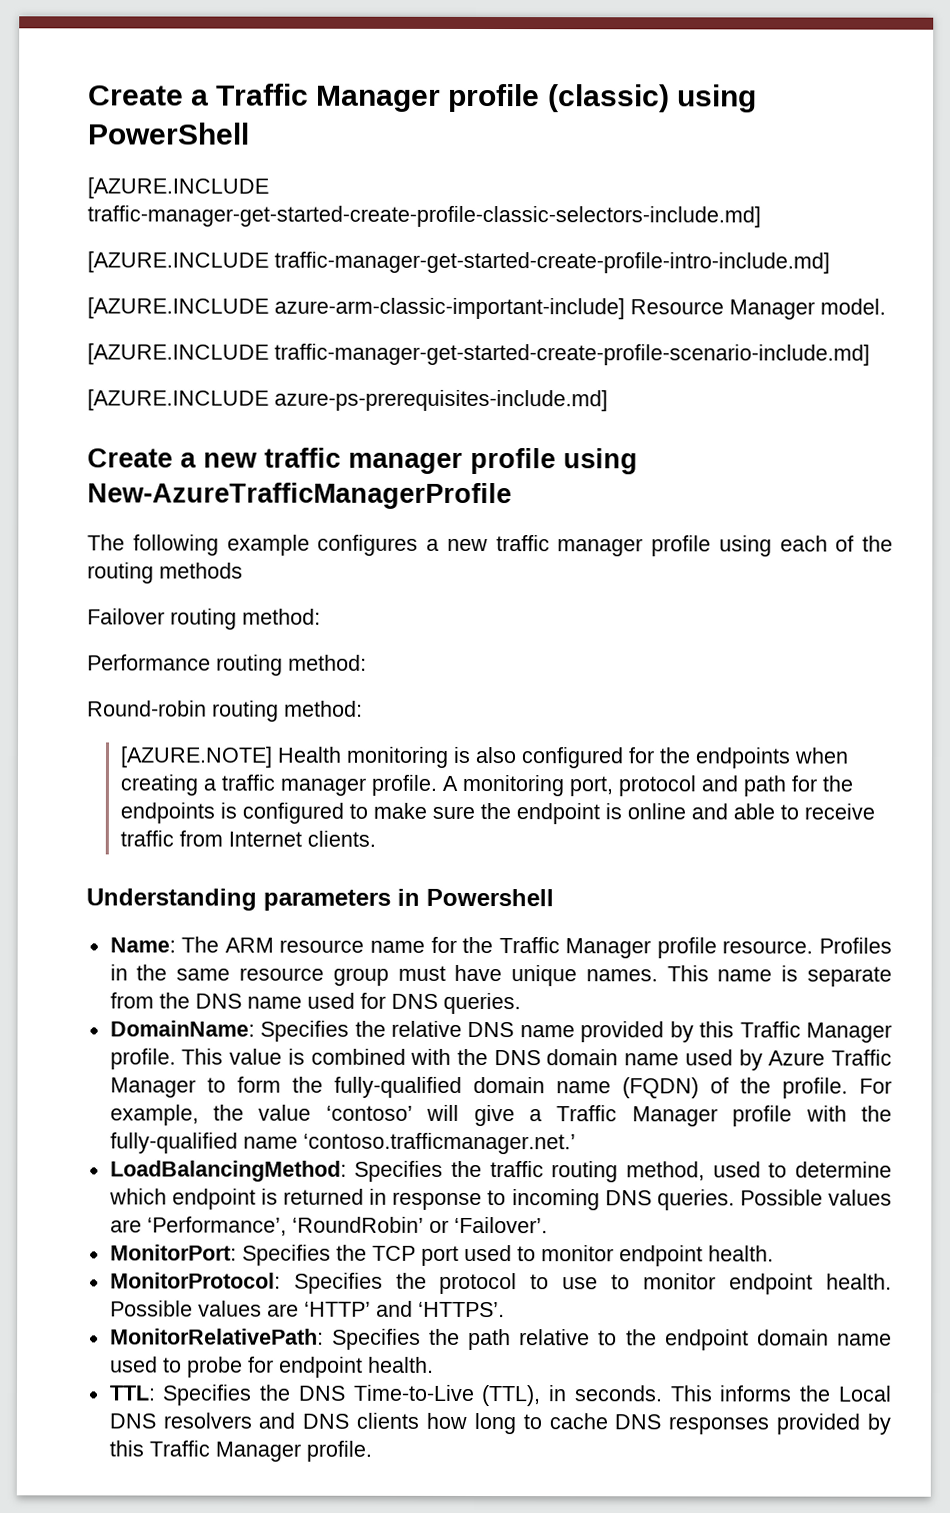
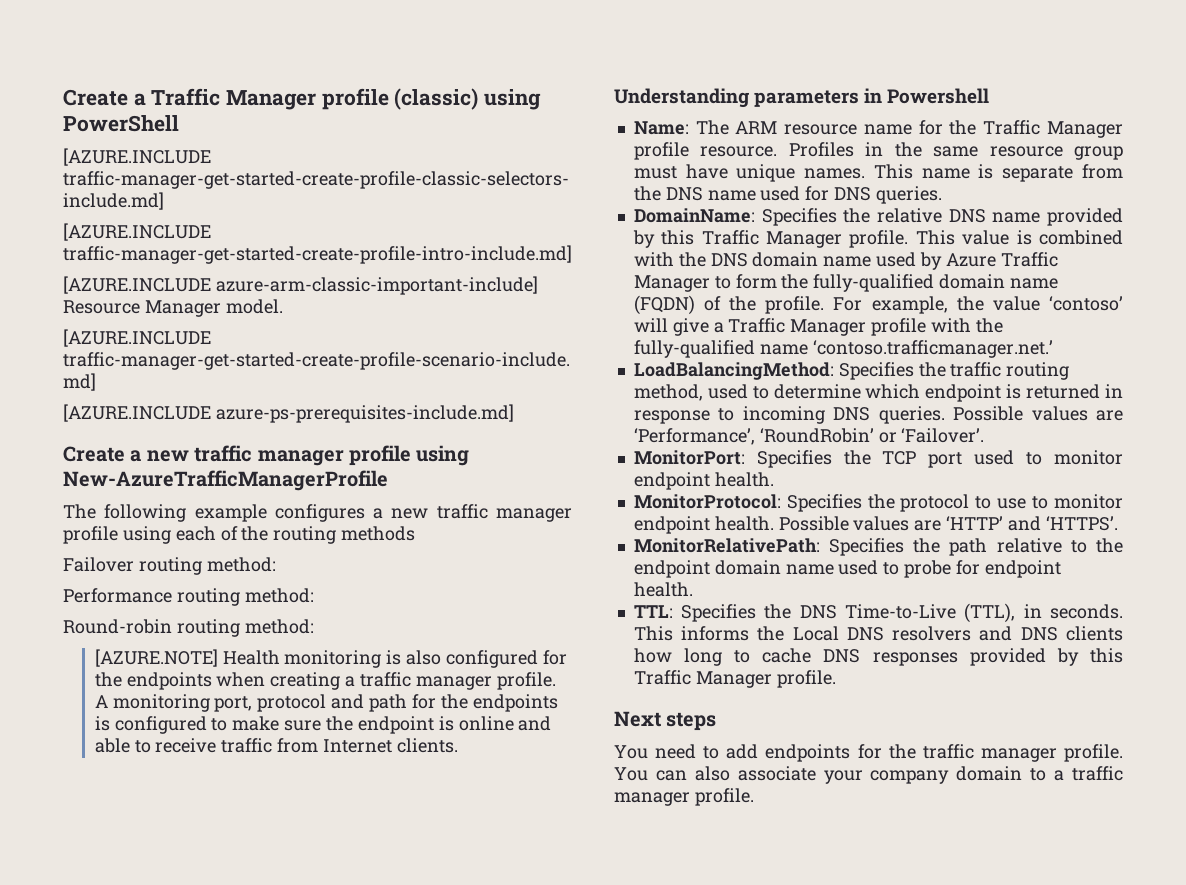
+ Next steps
+ You need to add endpoints for the traffic manager profile. You can also associate your company domain to a traffic manager profile.

